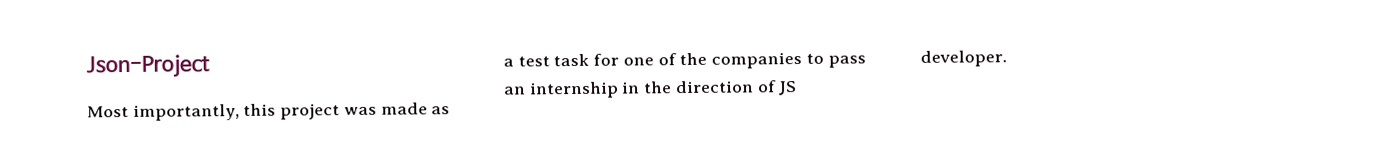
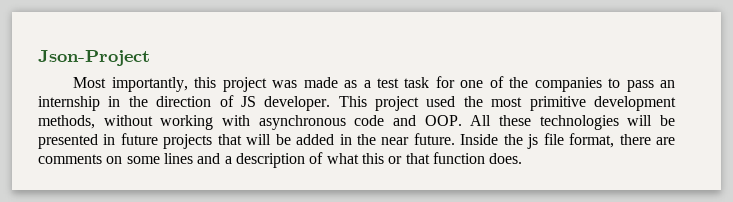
+ This project used the most primitive development methods, without working with asynchronous code and OOP. All these technologies will be presented in future projects that will be added in the near future. Inside the js file format, there are comments on some lines and a description of what this or that function does.

